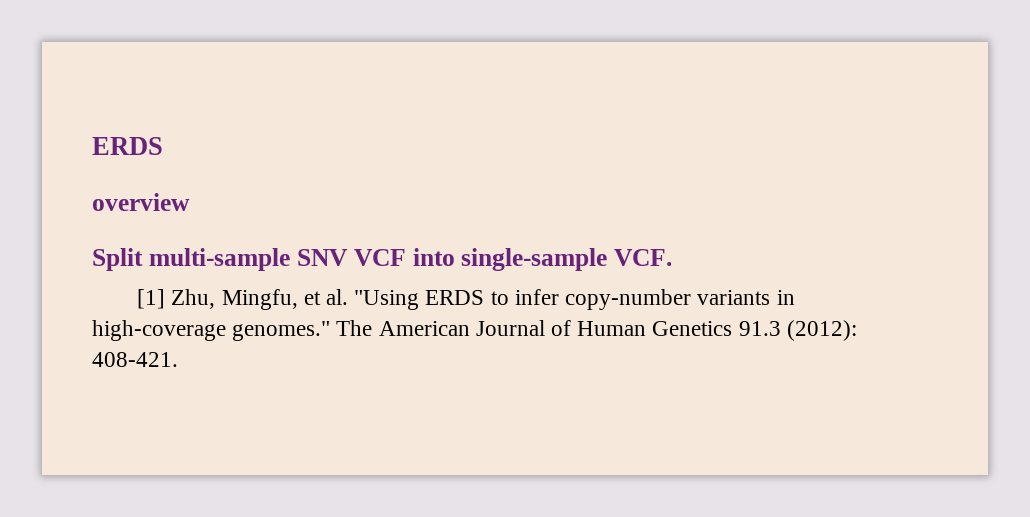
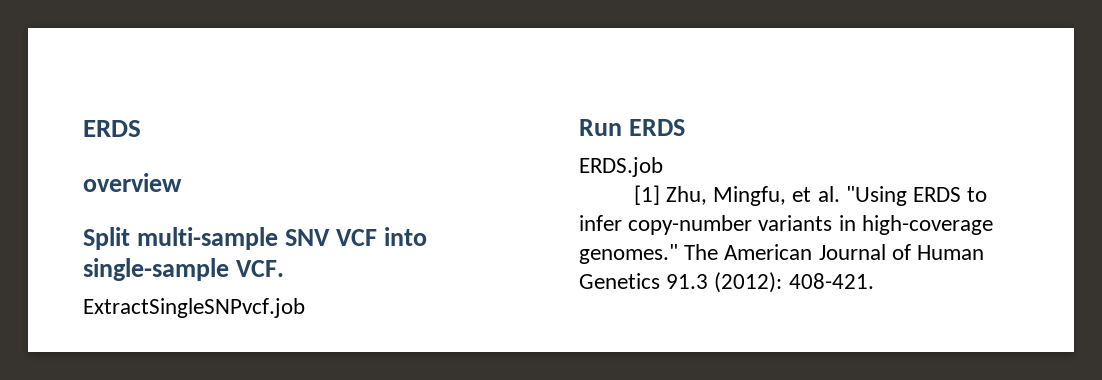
+ ExtractSingleSNPvcf.job
+ Run ERDS
+ ERDS.job

